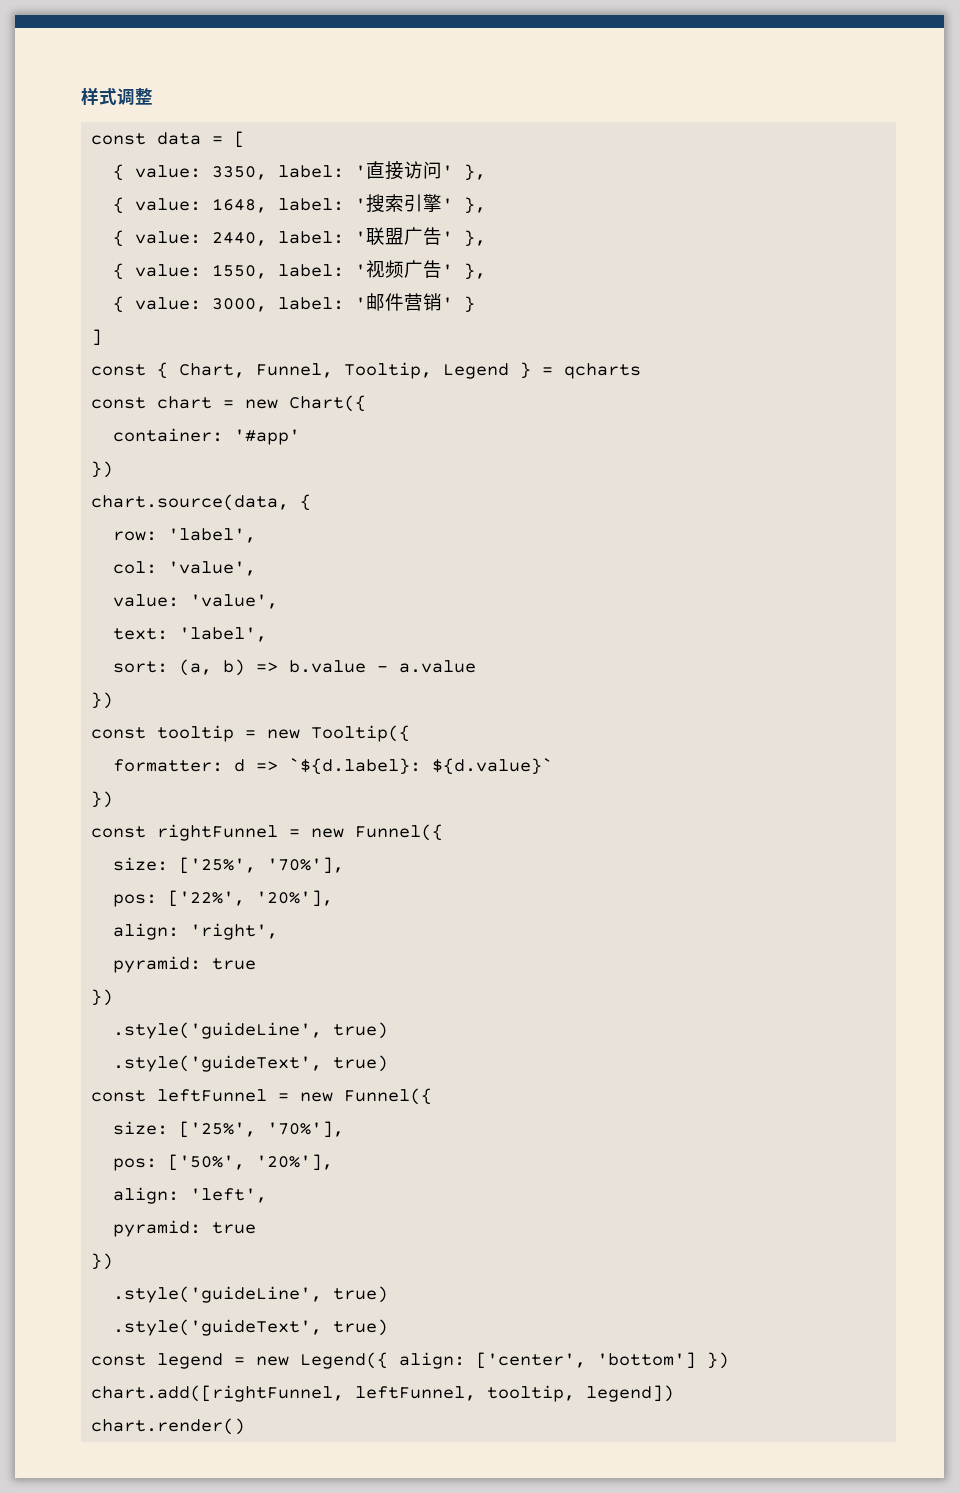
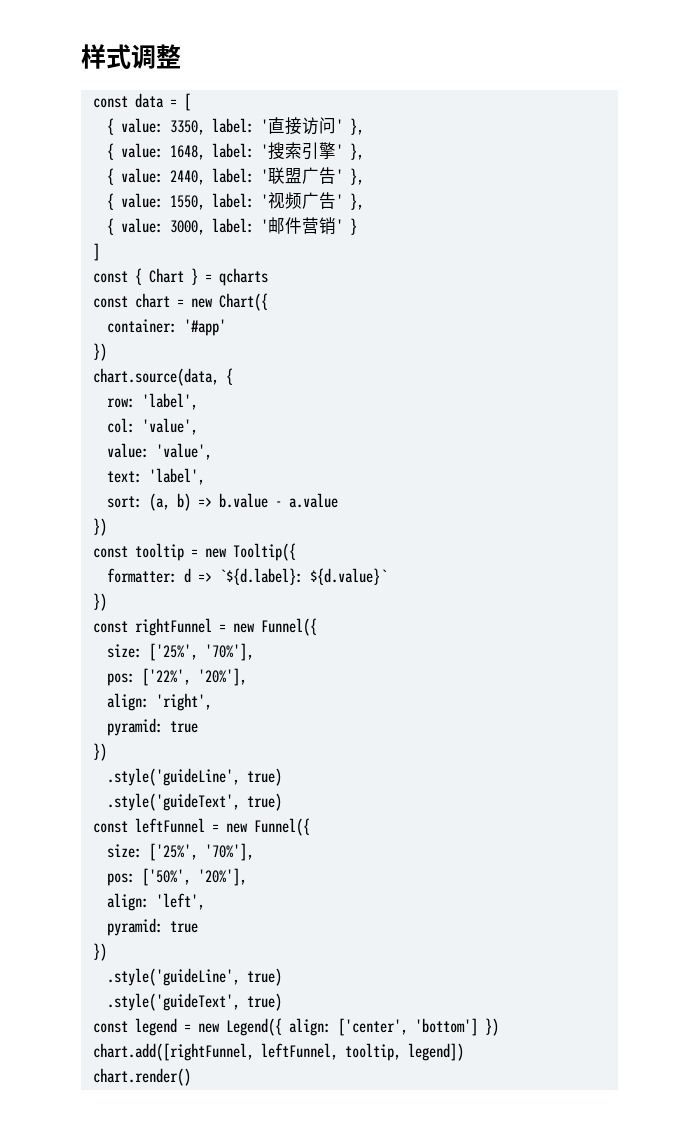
- const { Chart, Funnel, Tooltip, Legend } = qcharts
+ const { Chart } = qcharts

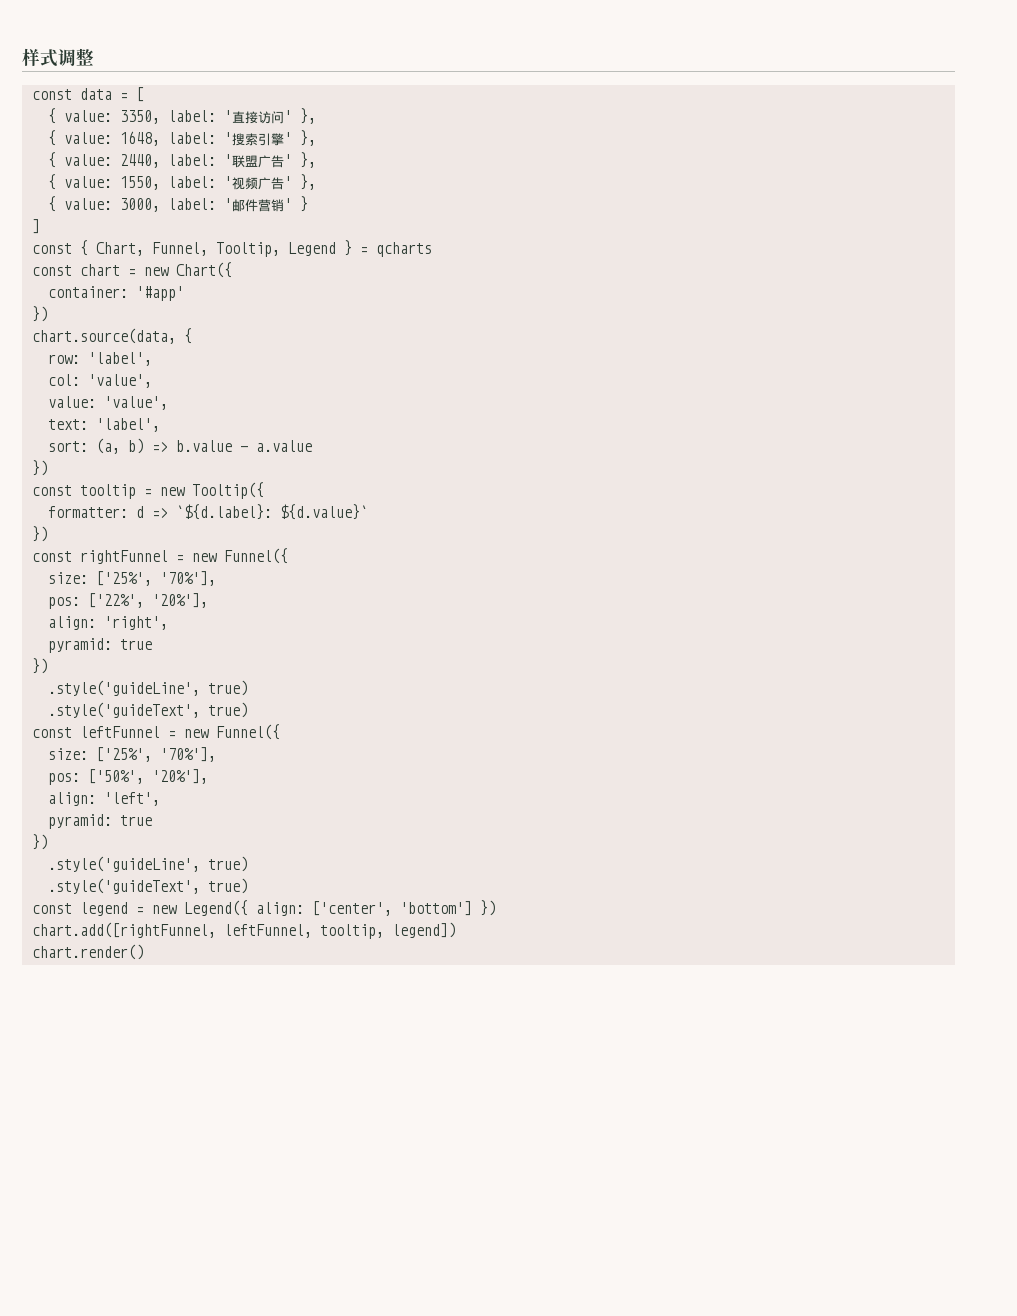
- const { Chart } = qcharts
+ const { Chart, Funnel, Tooltip, Legend } = qcharts

